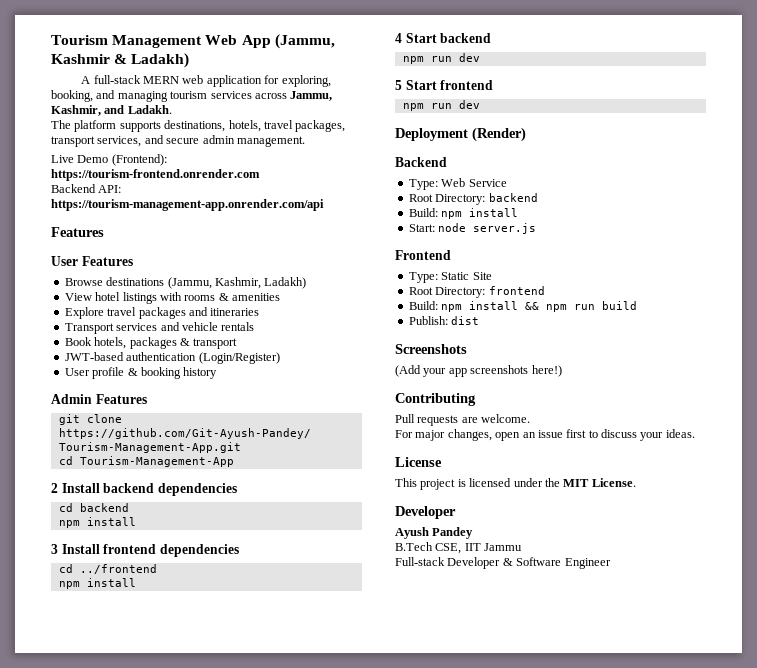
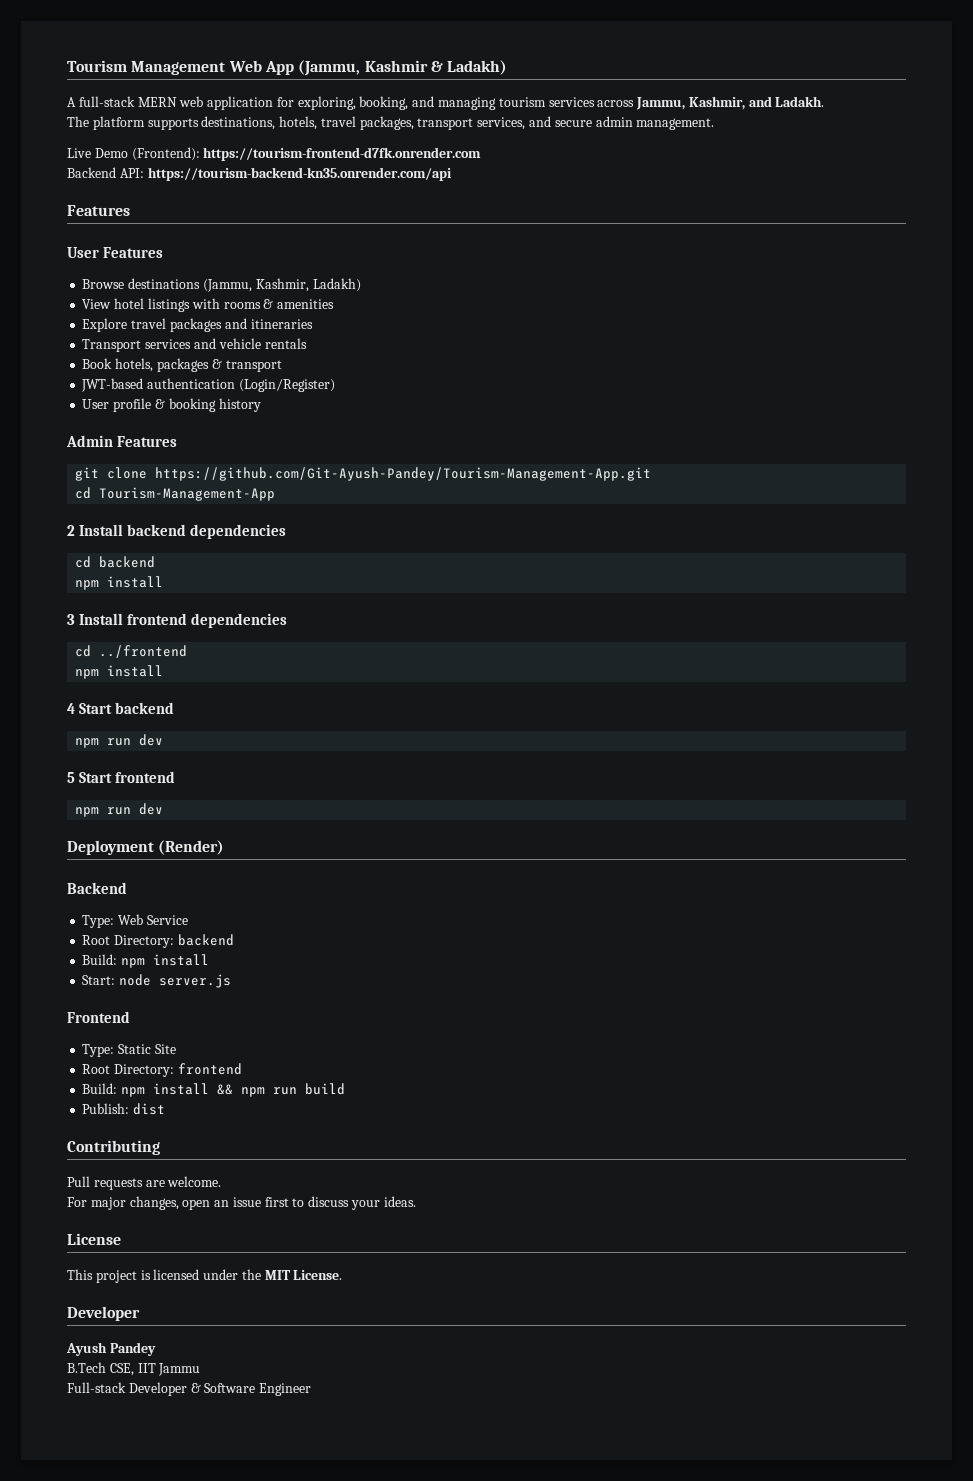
- Live Demo (Frontend): https://tourism-frontend.onrender.com
+ Live Demo (Frontend): https://tourism-frontend-d7fk.onrender.com
- Backend API: https://tourism-management-app.onrender.com/api
+ Backend API: https://tourism-backend-kn35.onrender.com/api
- Screenshots
- (Add your app screenshots here!)

